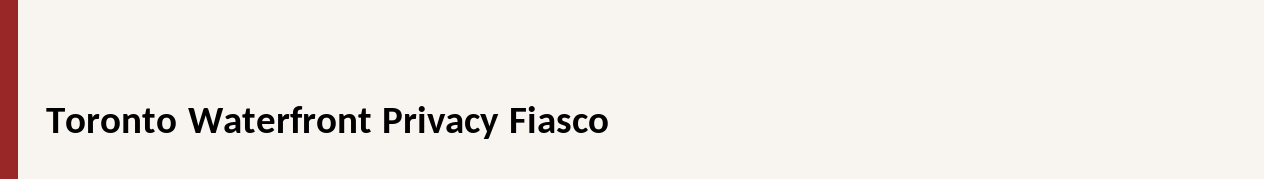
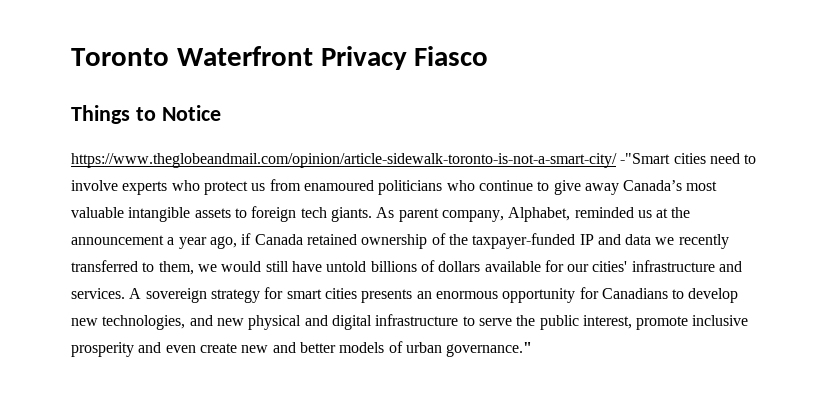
+ Things to Notice
+ https://www.theglobeandmail.com/opinion/article-sidewalk-toronto-is-not-a-smart-city/ -"Smart cities need to involve experts who protect us from enamoured politicians who continue to give away Canada’s most valuable intangible assets to foreign tech giants. As parent company, Alphabet, reminded us at the announcement a year ago, if Canada retained ownership of the taxpayer-funded IP and data we recently transferred to them, we would still have untold billions of dollars available for our cities' infrastructure and services. A sovereign strategy for smart cities presents an enormous opportunity for Canadians to develop new technologies, and new physical and digital infrastructure to serve the public interest, promote inclusive prosperity and even create new and better models of urban governance."

